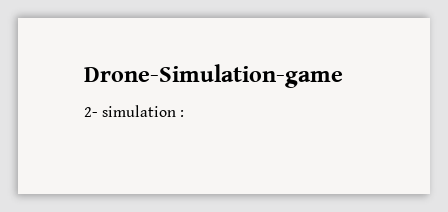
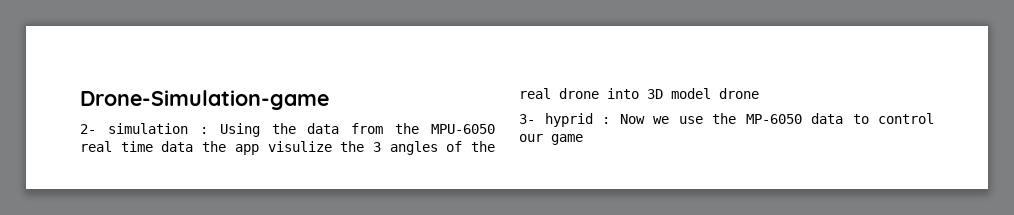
- 2- simulation :
+ 2- simulation : Using the data from the MPU-6050 real time data the app visulize the 3 angles of the real drone into 3D model drone
+ 3- hyprid : Now we use the MP-6050 data to control our game

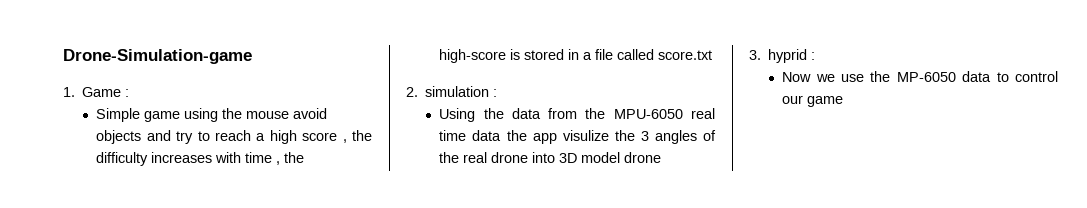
- 2- simulation : Using the data from the MPU-6050 real time data the app visulize the 3 angles of the real drone into 3D model drone
+ 1. Game :
+ Simple game using the mouse avoid objects and try to reach a high score , the difficulty increases with time , the high-score is stored in a file called score.txt
+ 2. simulation :
+ Using the data from the MPU-6050 real time data the app visulize the 3 angles of the real drone into 3D model drone
- 3- hyprid : Now we use the MP-6050 data to control our game
+ 3. hyprid :
+ Now we use the MP-6050 data to control our game

